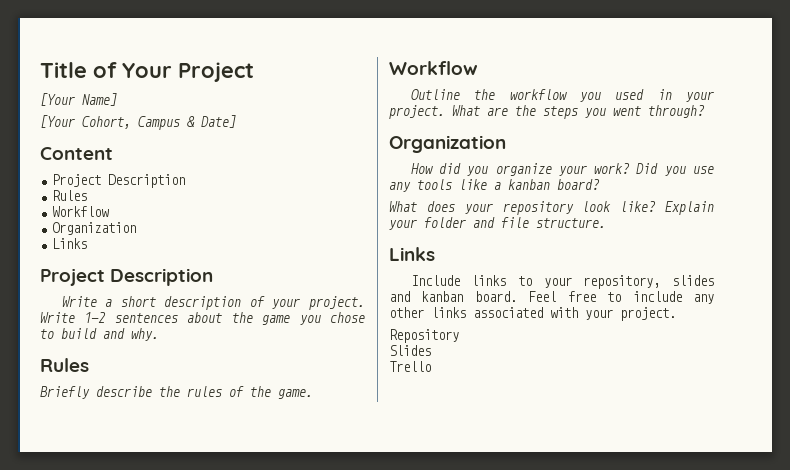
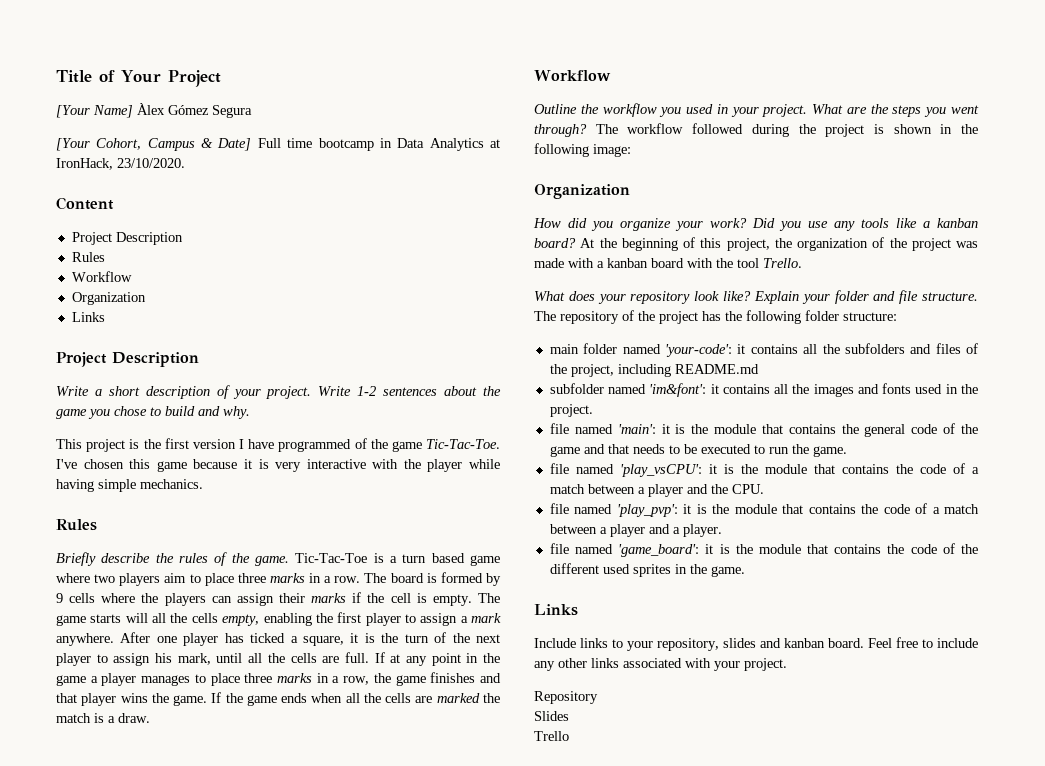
- [Your Name]
+ [Your Name] Àlex Gómez Segura
- [Your Cohort, Campus & Date]
+ [Your Cohort, Campus & Date] Full time bootcamp in Data Analytics at IronHack, 23/10/2020.
+ This project is the first version I have programmed of the game Tic-Tac-Toe. I've chosen this game because it is very interactive with the player while having simple mechanics.
+ Tic-Tac-Toe is a turn based game where two players aim to place three marks in a row. The board is formed by 9 cells where the players can assign their marks if the cell is empty. The game starts will all the cells empty, enabling the first player to assign a mark anywhere. After one player has ticked a square, it is the turn of the next player to assign his mark, until all the cells are full. If at any point in the game a player manages to place three marks in a row, the game finishes and that player wins the game. If the game ends when all the cells are marked the match is a draw.
+ The workflow followed during the project is shown in the following image:
+ At the beginning of this project, the organization of the project was made with a kanban board with the tool Trello.
+ The repository of the project has the following folder structure:
+ main folder named 'your-code': it contains all the subfolders and files of the project, including README.md
+ subfolder named 'im&font': it contains all the images and fonts used in the project.
+ file named 'main': it is the module that contains the general code of the game and that needs to be executed to run the game.
+ file named 'play_vsCPU': it is the module that contains the code of a match between a player and the CPU.
+ file named 'play_pvp': it is the module that contains the code of a match between a player and a player.
+ file named 'game_board': it is the module that contains the code of the different used sprites in the game.

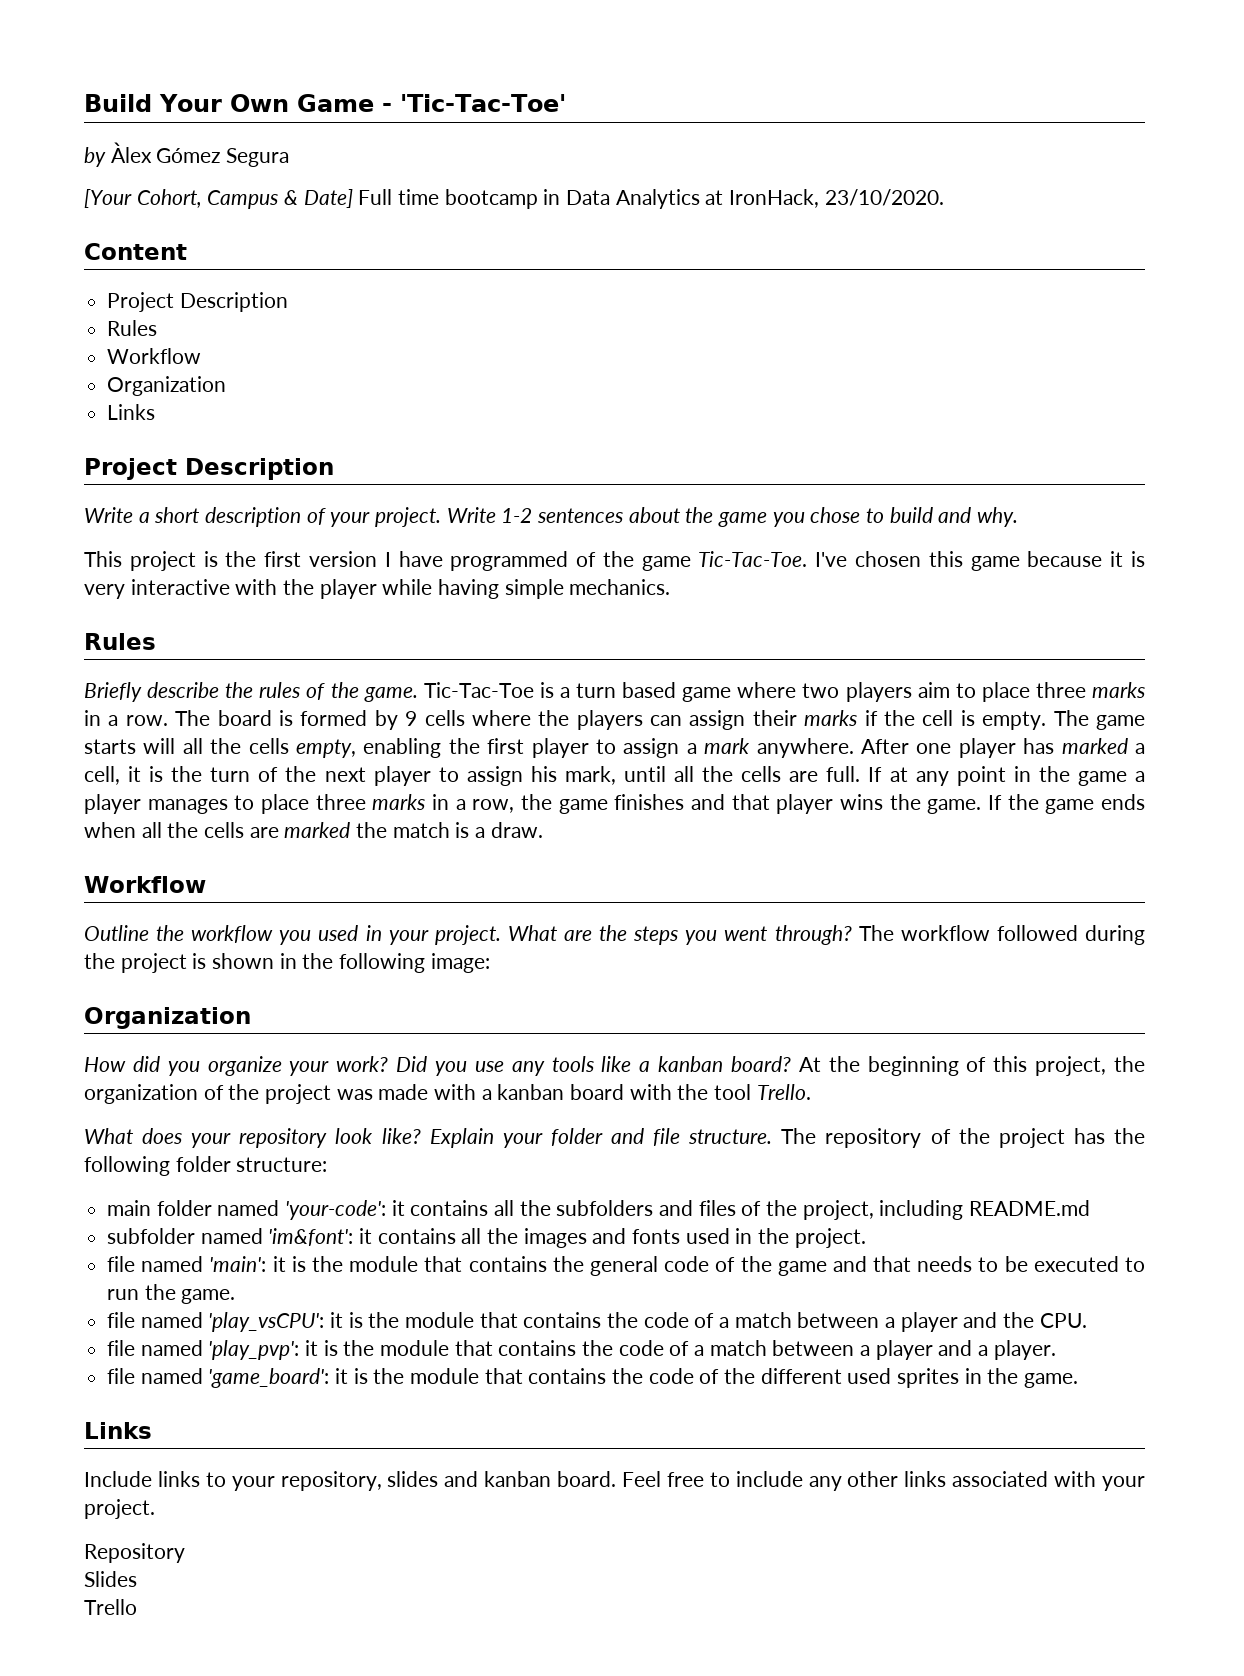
- Title of Your Project
- [Your Name] Àlex Gómez Segura
+ Build Your Own Game - 'Tic-Tac-Toe'
+ by Àlex Gómez Segura
- After one player has ticked a square, it is the turn of the next player to assign his mark, until all the cells are full.
+ After one player has marked a cell, it is the turn of the next player to assign his mark, until all the cells are full.

